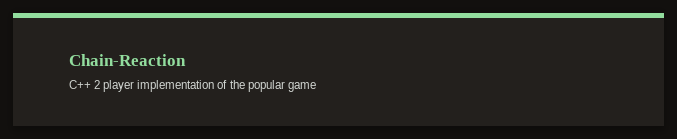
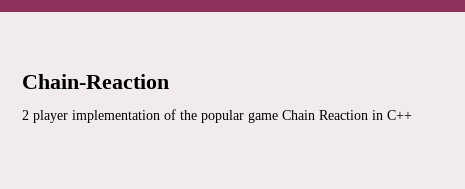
- C++ 2 player implementation of the popular game
+ 2 player implementation of the popular game Chain Reaction in C++

